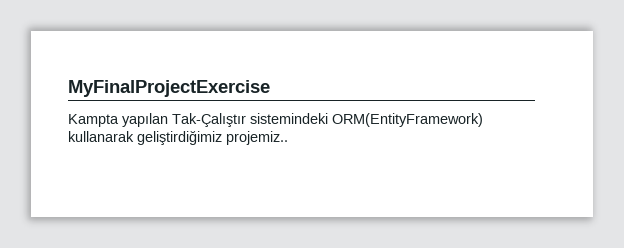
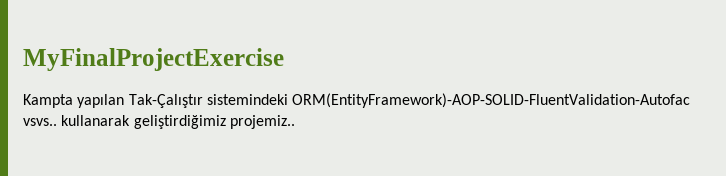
- Kampta yapılan Tak-Çalıştır sistemindeki ORM(EntityFramework) kullanarak geliştirdiğimiz projemiz..
+ Kampta yapılan Tak-Çalıştır sistemindeki ORM(EntityFramework)-AOP-SOLID-FluentValidation-Autofac vsvs.. kullanarak geliştirdiğimiz projemiz..

